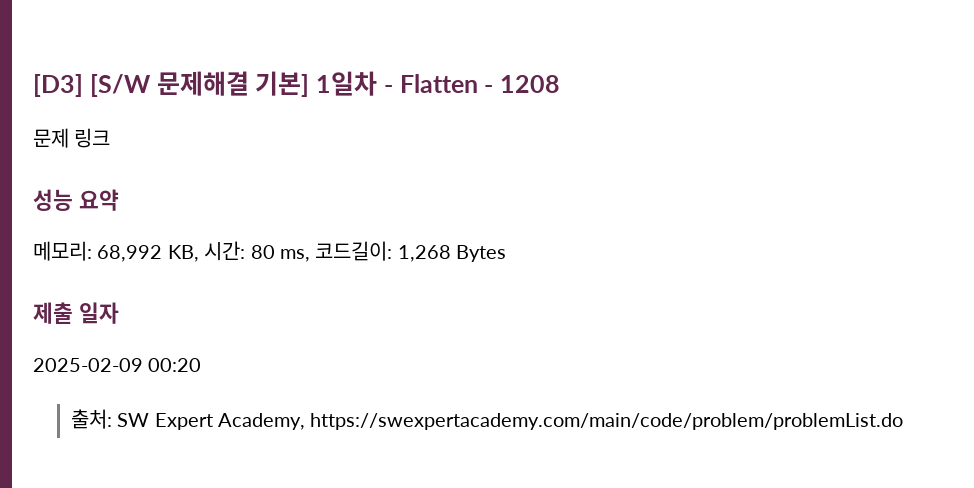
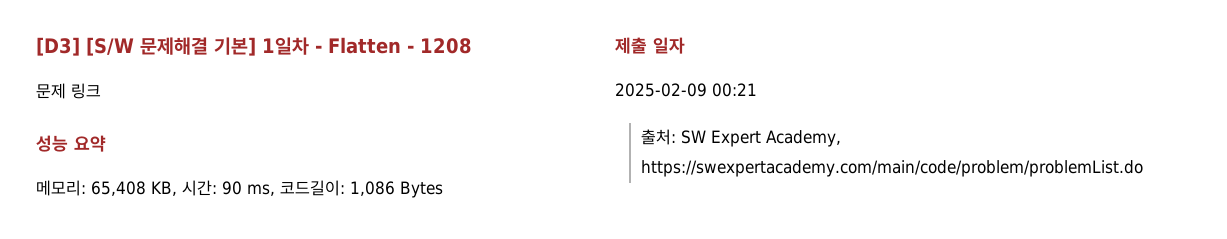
- 메모리: 68,992 KB, 시간: 80 ms, 코드길이: 1,268 Bytes
+ 메모리: 65,408 KB, 시간: 90 ms, 코드길이: 1,086 Bytes
- 2025-02-09 00:20
+ 2025-02-09 00:21

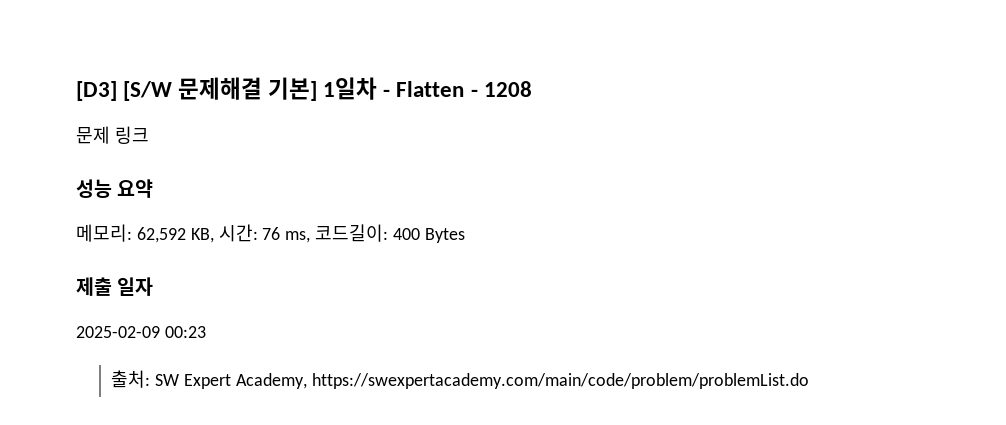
- 메모리: 65,408 KB, 시간: 90 ms, 코드길이: 1,086 Bytes
+ 메모리: 62,592 KB, 시간: 76 ms, 코드길이: 400 Bytes
- 2025-02-09 00:21
+ 2025-02-09 00:23

